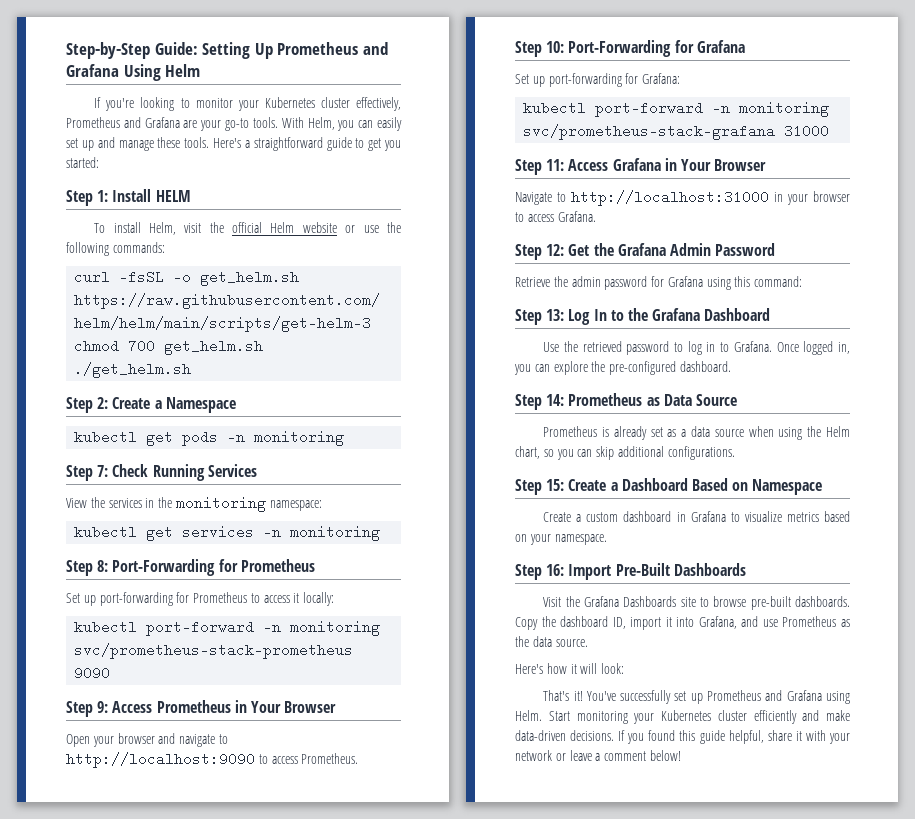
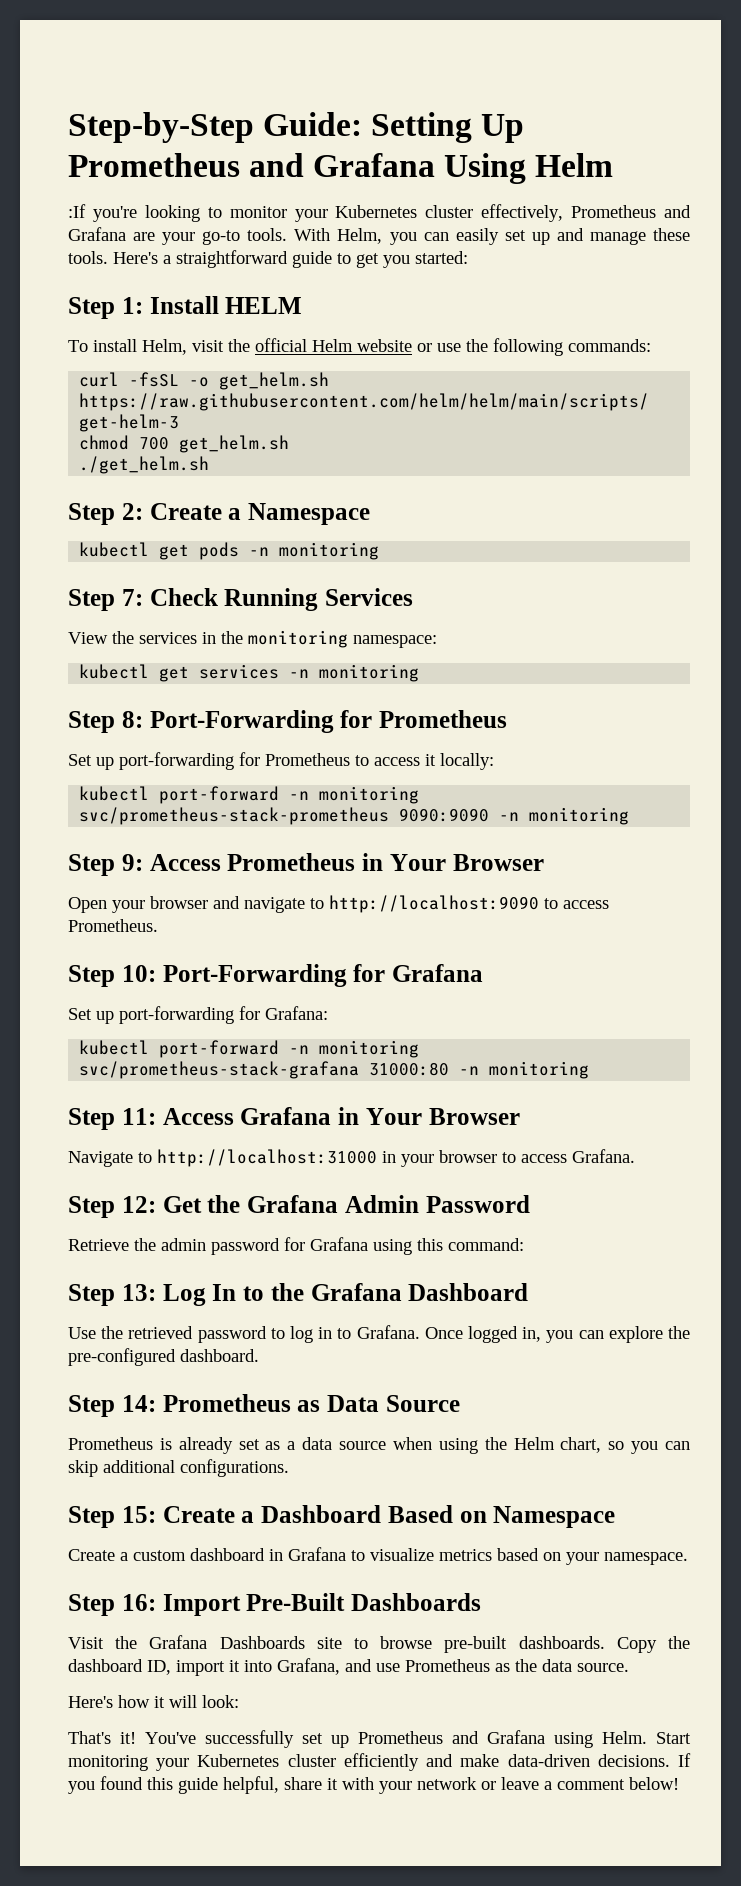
- If you're looking to monitor your Kubernetes cluster effectively, Prometheus and Grafana are your go-to tools.
+ :If you're looking to monitor your Kubernetes cluster effectively, Prometheus and Grafana are your go-to tools.
- kubectl port-forward -n monitoring svc/prometheus-stack-prometheus 9090
+ kubectl port-forward -n monitoring svc/prometheus-stack-prometheus 9090:9090 -n monitoring
- kubectl port-forward -n monitoring svc/prometheus-stack-grafana 31000
+ kubectl port-forward -n monitoring svc/prometheus-stack-grafana 31000:80 -n monitoring

